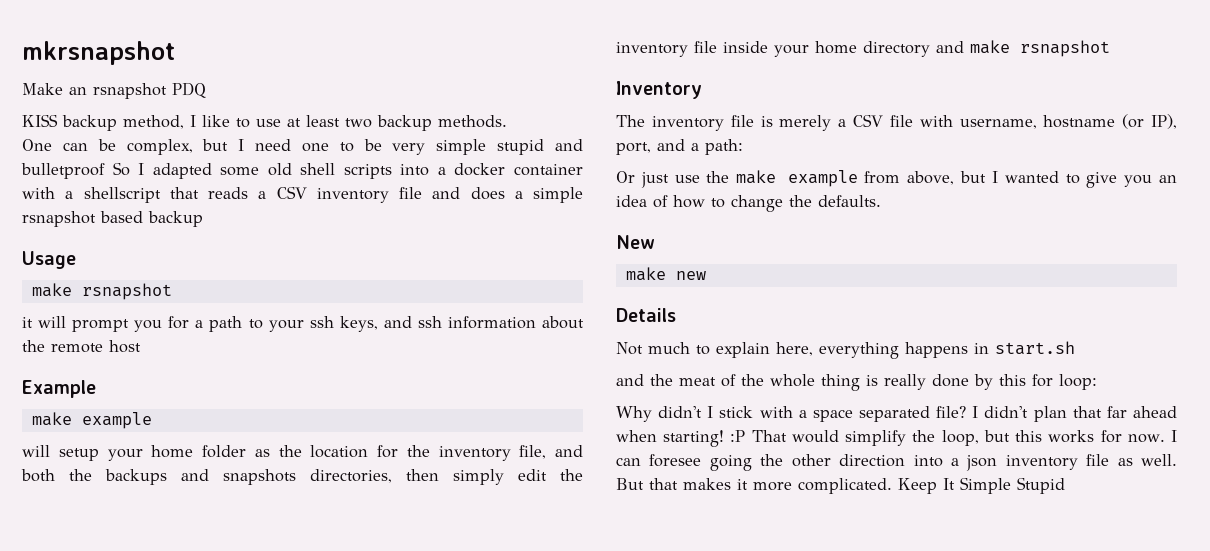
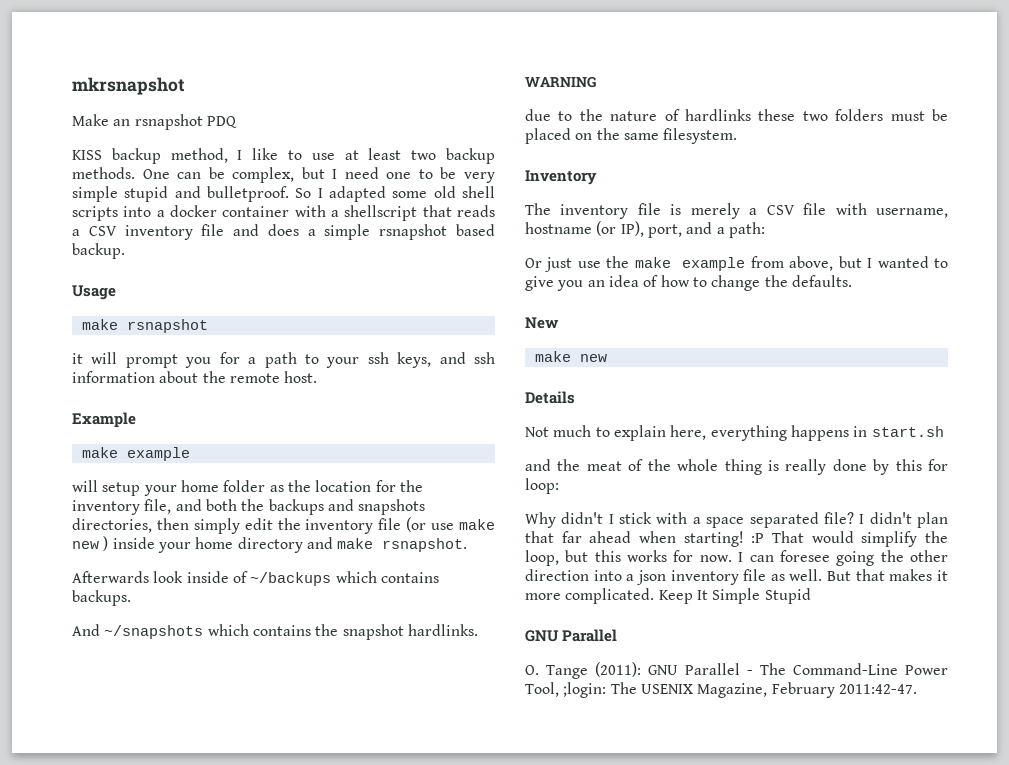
- KISS backup method, I like to use at least two backup methods.
- One can be complex, but I need one to be very simple stupid and bulletproof So I adapted some old shell scripts into a docker container with a shellscript that reads a CSV inventory file and does a simple rsnapshot based backup
+ KISS backup method, I like to use at least two backup methods. One can be complex, but I need one to be very simple stupid and bulletproof. So I adapted some old shell scripts into a docker container with a shellscript that reads a CSV inventory file and does a simple rsnapshot based backup.
- it will prompt you for a path to your ssh keys, and ssh information about the remote host
+ it will prompt you for a path to your ssh keys, and ssh information about the remote host.
- will setup your home folder as the location for the inventory file, and both the backups and snapshots directories, then simply edit the inventory file inside your home directory and make rsnapshot
+ will setup your home folder as the location for the inventory file, and both the backups and snapshots directories, then simply edit the inventory file (or use make new ) inside your home directory and make rsnapshot.
+ Afterwards look inside of ~/backups which contains backups.
+ And ~/snapshots which contains the snapshot hardlinks.
+ WARNING
+ due to the nature of hardlinks these two folders must be placed on the same filesystem.
  Keep It Simple Stupid
+ GNU Parallel
+ O. Tange (2011): GNU Parallel - The Command-Line Power Tool, ;login: The USENIX Magazine, February 2011:42-47.

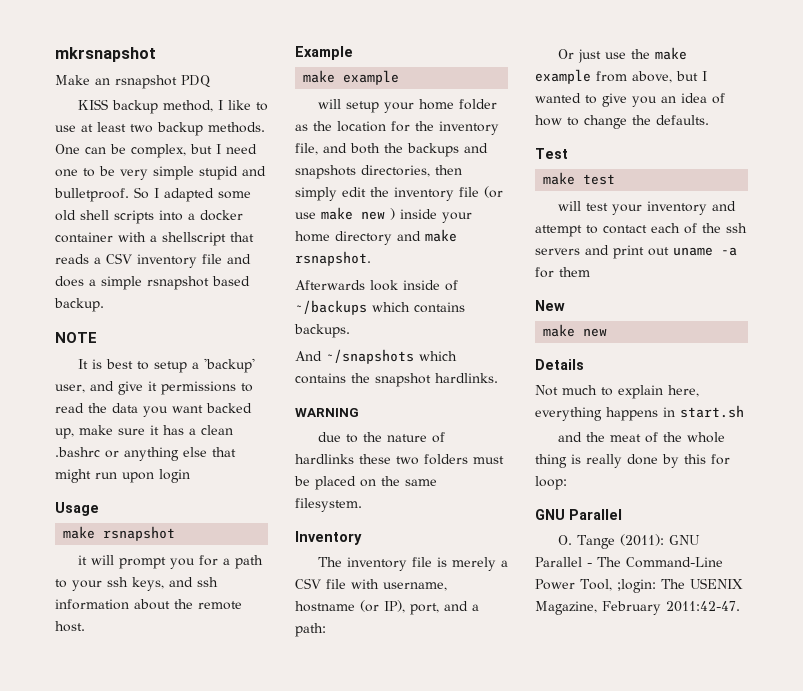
+ NOTE
+ It is best to setup a 'backup' user, and give it permissions to read the data you want backed up, make sure it has a clean .bashrc or anything else that might run upon login
+ Test
+ make test
+ will test your inventory and attempt to contact each of the ssh servers and print out uname -a for them
- Why didn't I stick with a space separated file? I didn't plan that far ahead when starting! :P That would simplify the loop, but this works for now. I can foresee going the other direction into a json inventory file as well. But that makes it more complicated. Keep It Simple Stupid

